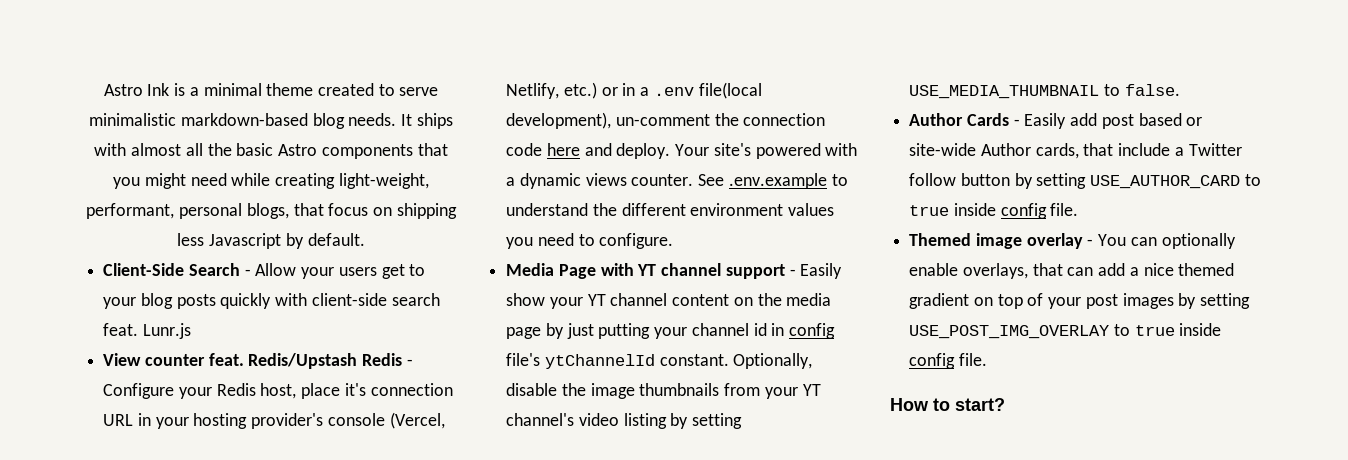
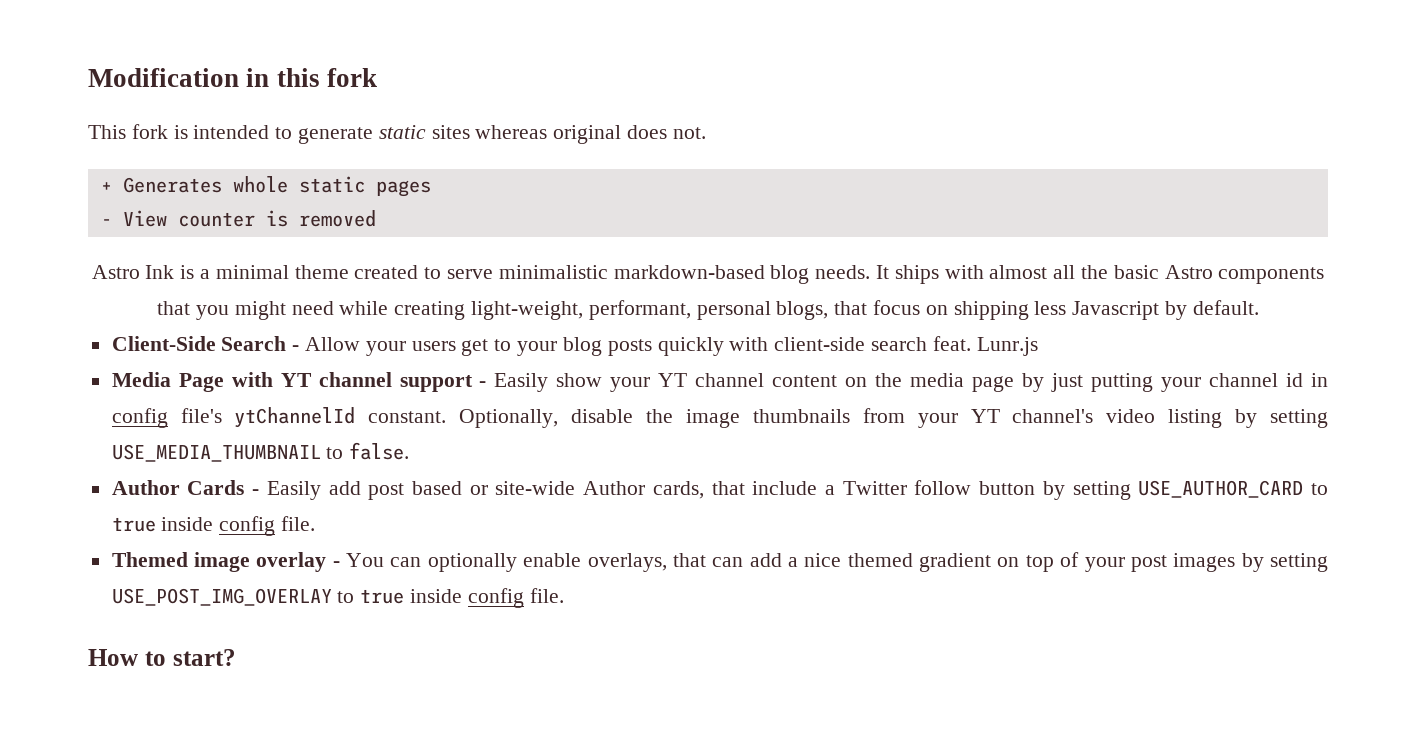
+ Modification in this fork
+ This fork is intended to generate static sites whereas original does not.
+ + Generates whole static pages
+ - View counter is removed
- View counter feat. Redis/Upstash Redis - Configure your Redis host, place it's connection URL in your hosting provider's console (Vercel, Netlify, etc.) or in a .env file(local development), un-comment the connection code here and deploy. Your site's powered with a dynamic views counter. See .env.example to understand the different environment values you need to configure.

